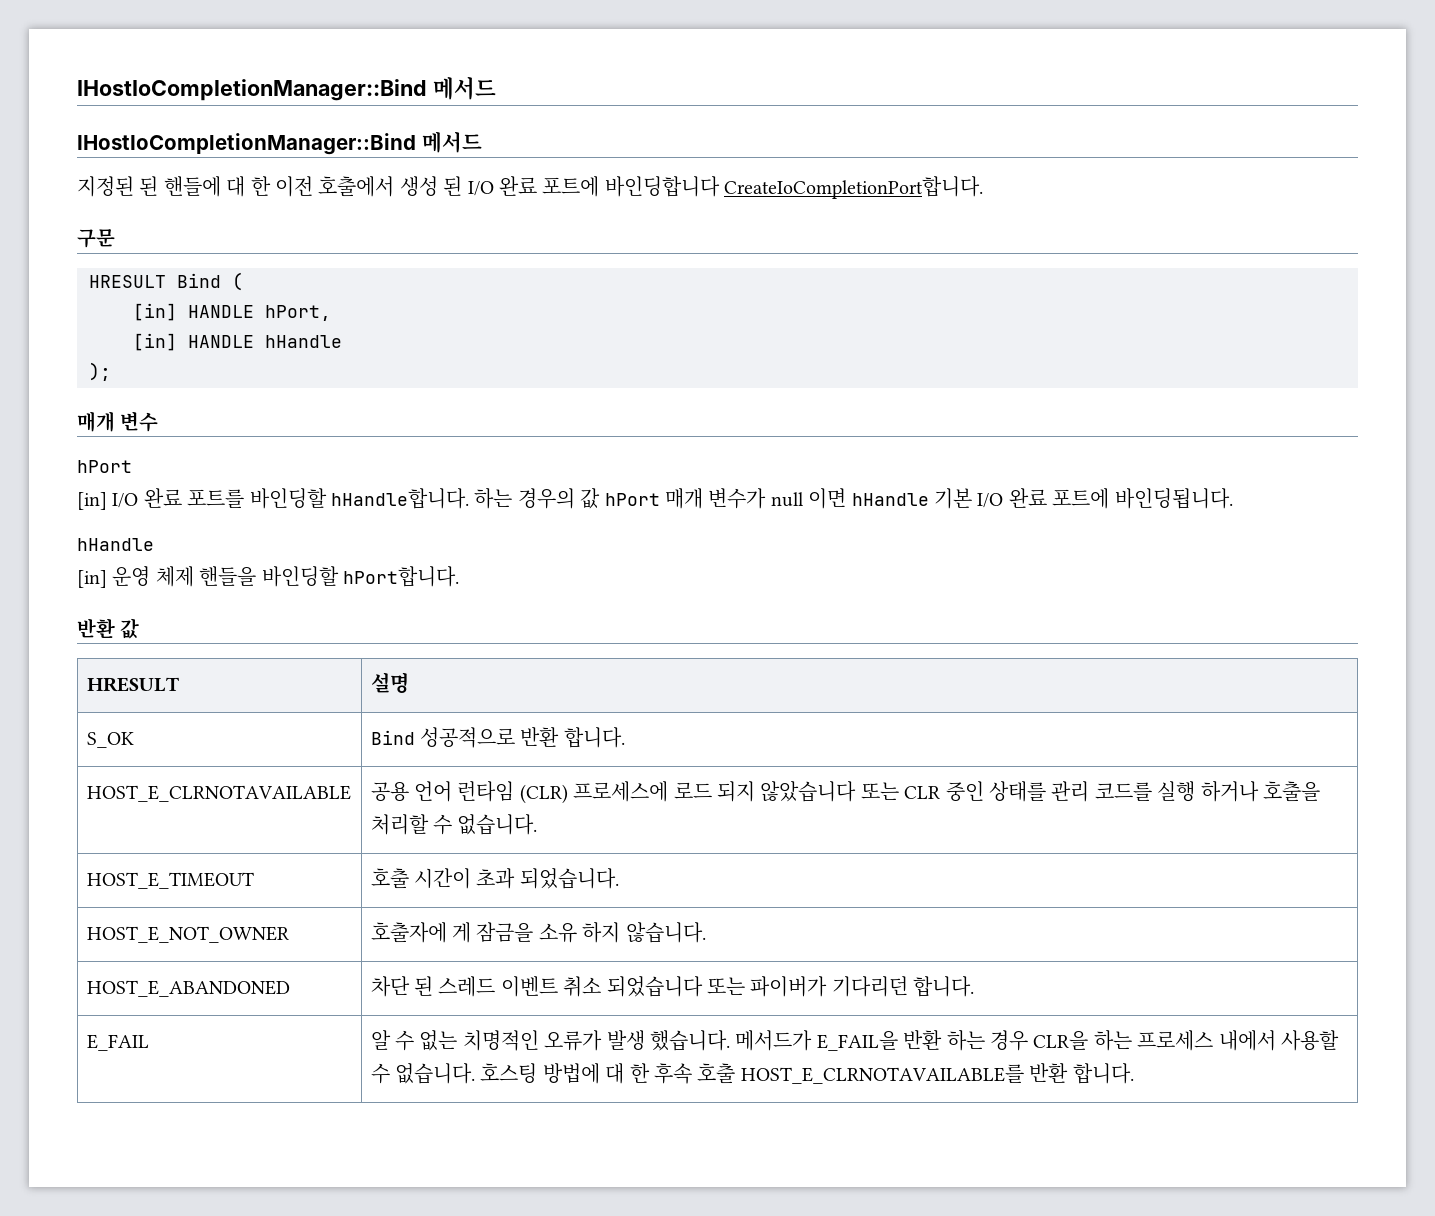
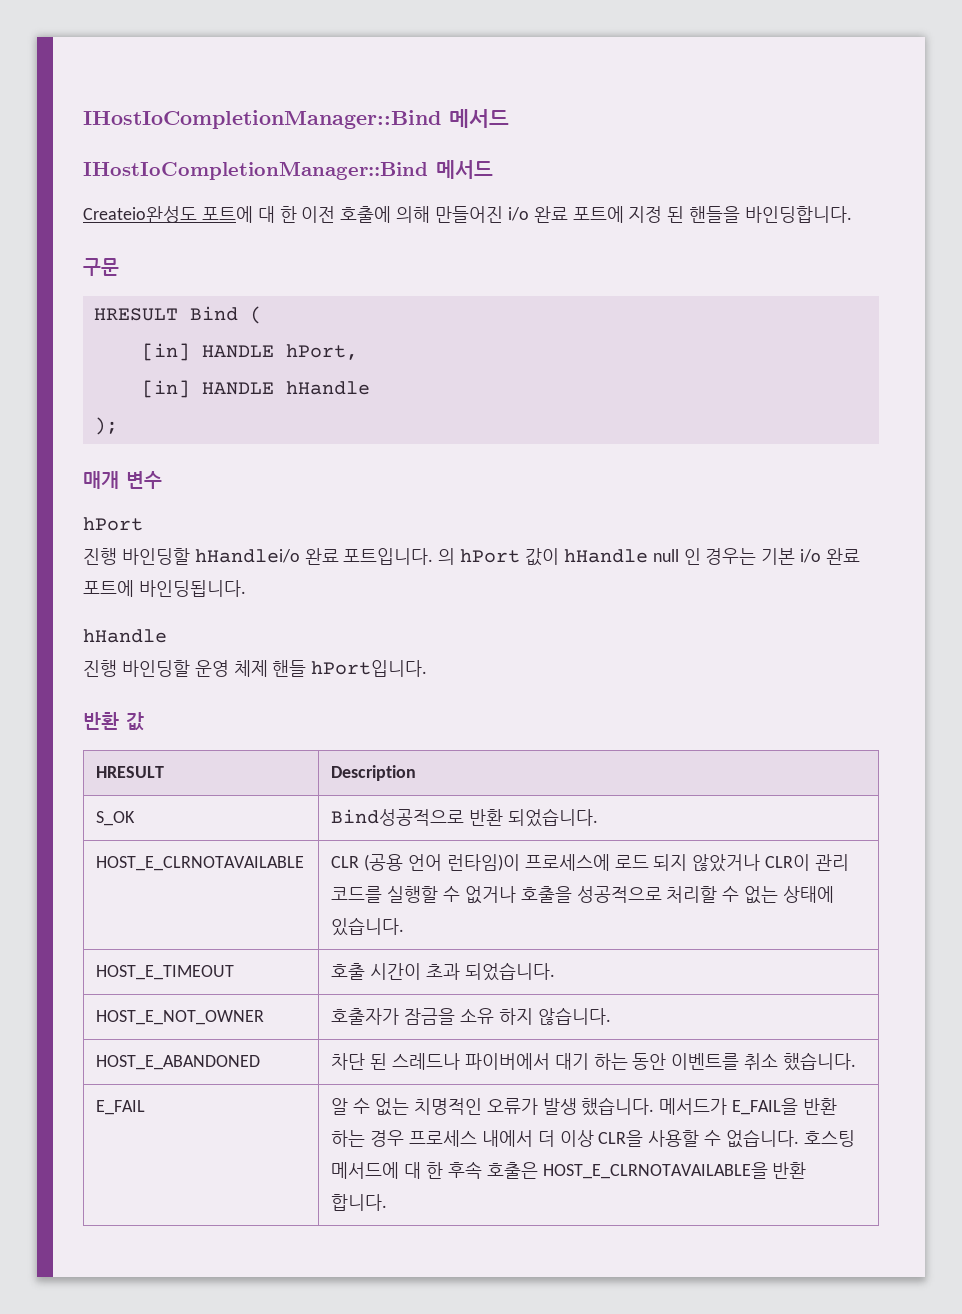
- 지정된 된 핸들에 대 한 이전 호출에서 생성 된 I/O 완료 포트에 바인딩합니다 CreateIoCompletionPort합니다.
+ Createio완성도 포트에 대 한 이전 호출에 의해 만들어진 i/o 완료 포트에 지정 된 핸들을 바인딩합니다.
- [in] I/O 완료 포트를 바인딩할 hHandle합니다. 하는 경우의 값 hPort 매개 변수가 null 이면 hHandle 기본 I/O 완료 포트에 바인딩됩니다.
+ 진행 바인딩할 hHandlei/o 완료 포트입니다. 의 hPort 값이 hHandle null 인 경우는 기본 i/o 완료 포트에 바인딩됩니다.
  hHandle
- [in] 운영 체제 핸들을 바인딩할 hPort합니다.
+ 진행 바인딩할 운영 체제 핸들 hPort입니다.
- HRESULT | 설명
+ HRESULT | Description
- S_OK | Bind 성공적으로 반환 합니다.
- HOST_E_CLRNOTAVAILABLE | 공용 언어 런타임 (CLR) 프로세스에 로드 되지 않았습니다 또는 CLR 중인 상태를 관리 코드를 실행 하거나 호출을 처리할 수 없습니다.
+ S_OK | Bind성공적으로 반환 되었습니다.
+ HOST_E_CLRNOTAVAILABLE | CLR (공용 언어 런타임)이 프로세스에 로드 되지 않았거나 CLR이 관리 코드를 실행할 수 없거나 호출을 성공적으로 처리할 수 없는 상태에 있습니다.
- HOST_E_NOT_OWNER | 호출자에 게 잠금을 소유 하지 않습니다.
+ HOST_E_NOT_OWNER | 호출자가 잠금을 소유 하지 않습니다.
- HOST_E_ABANDONED | 차단 된 스레드 이벤트 취소 되었습니다 또는 파이버가 기다리던 합니다.
+ HOST_E_ABANDONED | 차단 된 스레드나 파이버에서 대기 하는 동안 이벤트를 취소 했습니다.
- E_FAIL | 알 수 없는 치명적인 오류가 발생 했습니다. 메서드가 E_FAIL을 반환 하는 경우 CLR을 하는 프로세스 내에서 사용할 수 없습니다. 호스팅 방법에 대 한 후속 호출 HOST_E_CLRNOTAVAILABLE를 반환 합니다.
+ E_FAIL | 알 수 없는 치명적인 오류가 발생 했습니다. 메서드가 E_FAIL을 반환 하는 경우 프로세스 내에서 더 이상 CLR을 사용할 수 없습니다. 호스팅 메서드에 대 한 후속 호출은 HOST_E_CLRNOTAVAILABLE을 반환 합니다.

